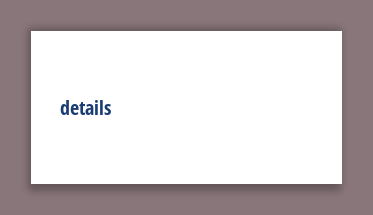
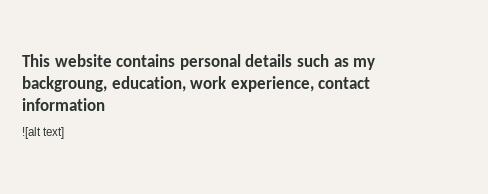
- details
+ This website contains personal details such as my backgroung, education, work experience, contact information
+ ![alt text]

